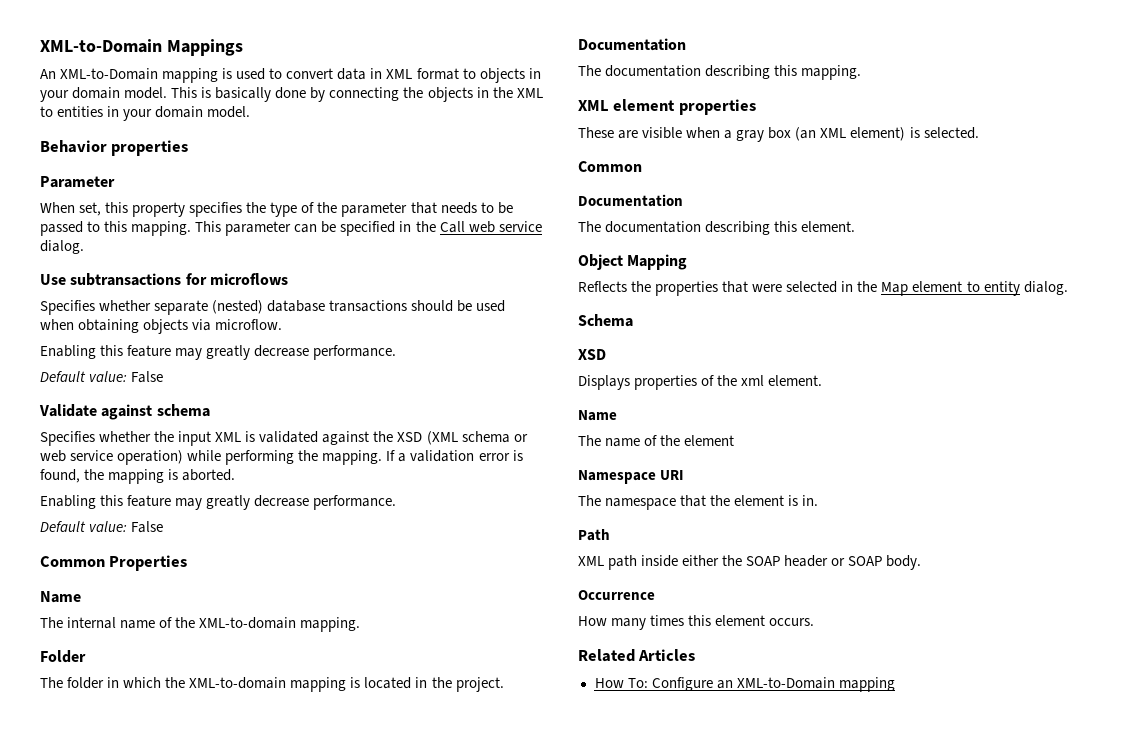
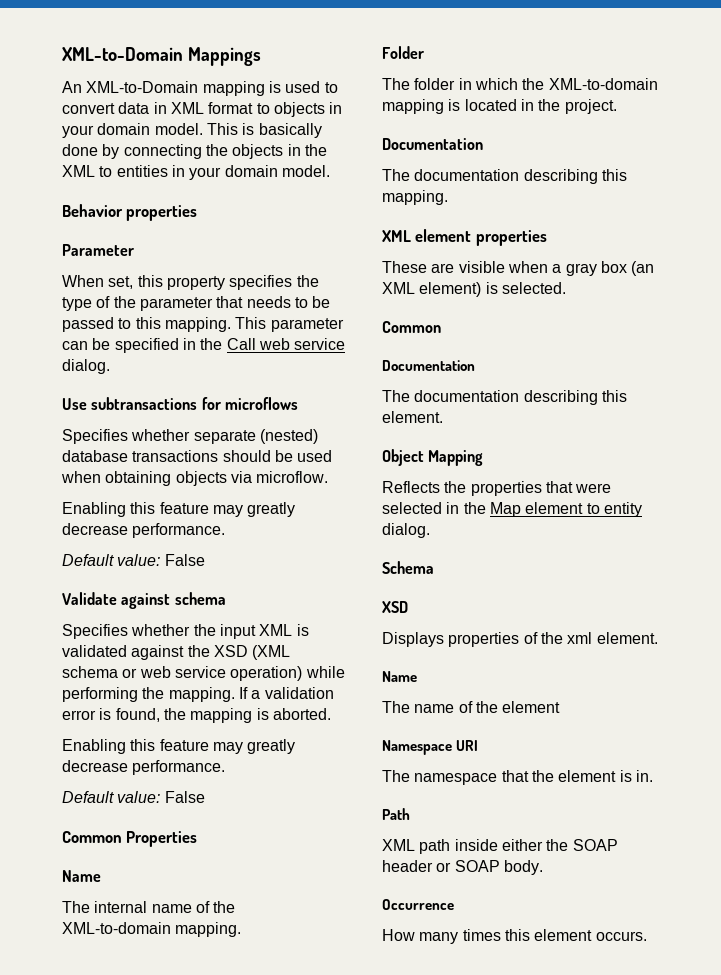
- Related Articles
- How To: Configure an XML-to-Domain mapping

